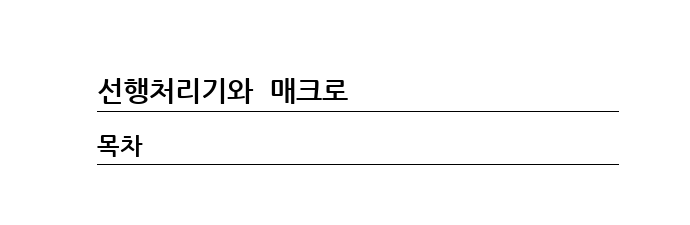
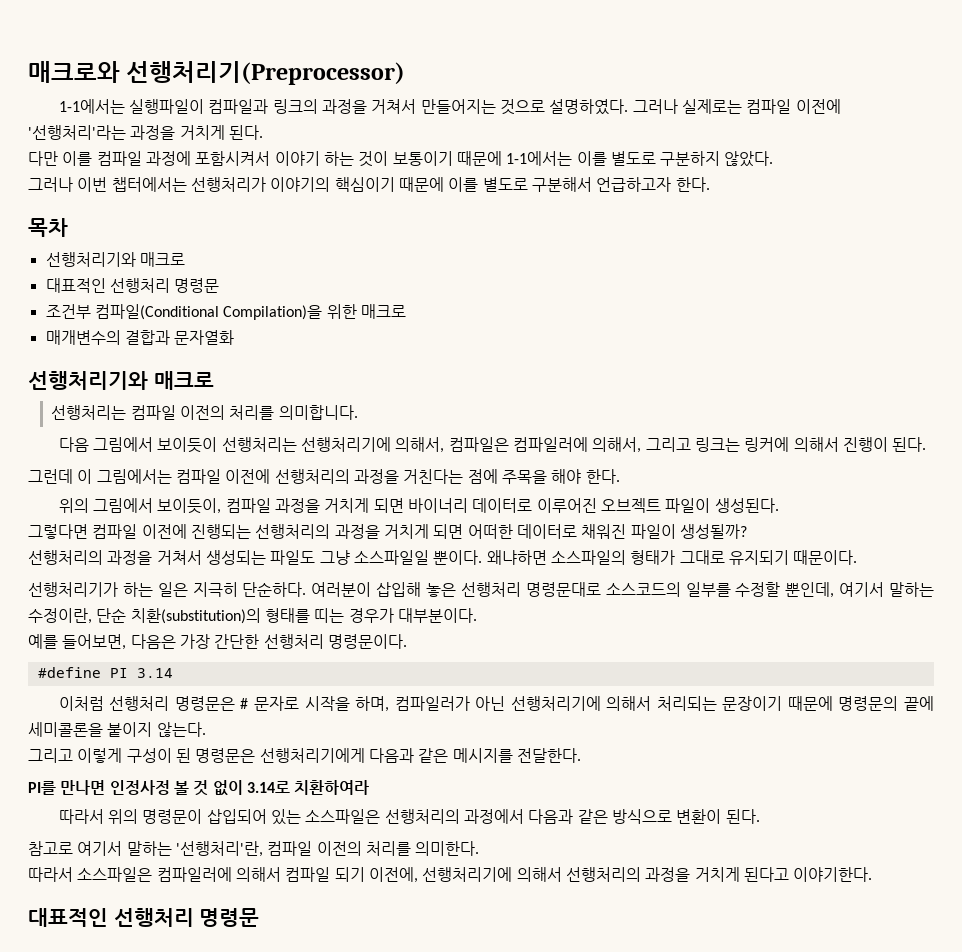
+ 매크로와 선행처리기(Preprocessor)
+ 1-1에서는 실행파일이 컴파일과 링크의 과정을 거쳐서 만들어지는 것으로 설명하였다. 그러나 실제로는 컴파일 이전에 '선행처리'라는 과정을 거치게 된다.
+ 다만 이를 컴파일 과정에 포함시켜서 이야기 하는 것이 보통이기 때문에 1-1에서는 이를 별도로 구분하지 않았다.
+ 그러나 이번 챕터에서는 선행처리가 이야기의 핵심이기 때문에 이를 별도로 구분해서 언급하고자 한다.
+ 목차
  선행처리기와 매크로
- 목차
+ 대표적인 선행처리 명령문
+ 조건부 컴파일(Conditional Compilation)을 위한 매크로
+ 매개변수의 결합과 문자열화
+ 선행처리기와 매크로
+ 선행처리는 컴파일 이전의 처리를 의미합니다.
+ 다음 그림에서 보이듯이 선행처리는 선행처리기에 의해서, 컴파일은 컴파일러에 의해서, 그리고 링크는 링커에 의해서 진행이 된다.
+ 그런데 이 그림에서는 컴파일 이전에 선행처리의 과정을 거친다는 점에 주목을 해야 한다.
+ 위의 그림에서 보이듯이, 컴파일 과정을 거치게 되면 바이너리 데이터로 이루어진 오브젝트 파일이 생성된다.
+ 그렇다면 컴파일 이전에 진행되는 선행처리의 과정을 거치게 되면 어떠한 데이터로 채워진 파일이 생성될까?
+ 선행처리의 과정을 거쳐서 생성되는 파일도 그냥 소스파일일 뿐이다. 왜냐하면 소스파일의 형태가 그대로 유지되기 때문이다.
+ 선행처리기가 하는 일은 지극히 단순하다. 여러분이 삽입해 놓은 선행처리 명령문대로 소스코드의 일부를 수정할 뿐인데, 여기서 말하는 수정이란, 단순 치환(substitution)의 형태를 띠는 경우가 대부분이다.
+ 예를 들어보면, 다음은 가장 간단한 선행처리 명령문이다.
+ #define PI 3.14
+ 이처럼 선행처리 명령문은 # 문자로 시작을 하며, 컴파일러가 아닌 선행처리기에 의해서 처리되는 문장이기 때문에 명령문의 끝에 세미콜론을 붙이지 않는다.
+ 그리고 이렇게 구성이 된 명령문은 선행처리기에게 다음과 같은 메시지를 전달한다.
+ PI를 만나면 인정사정 볼 것 없이 3.14로 치환하여라
+ 따라서 위의 명령문이 삽입되어 있는 소스파일은 선행처리의 과정에서 다음과 같은 방식으로 변환이 된다.
+ 참고로 여기서 말하는 '선행처리'란, 컴파일 이전의 처리를 의미한다.
+ 따라서 소스파일은 컴파일러에 의해서 컴파일 되기 이전에, 선행처리기에 의해서 선행처리의 과정을 거치게 된다고 이야기한다.
+ 대표적인 선행처리 명령문

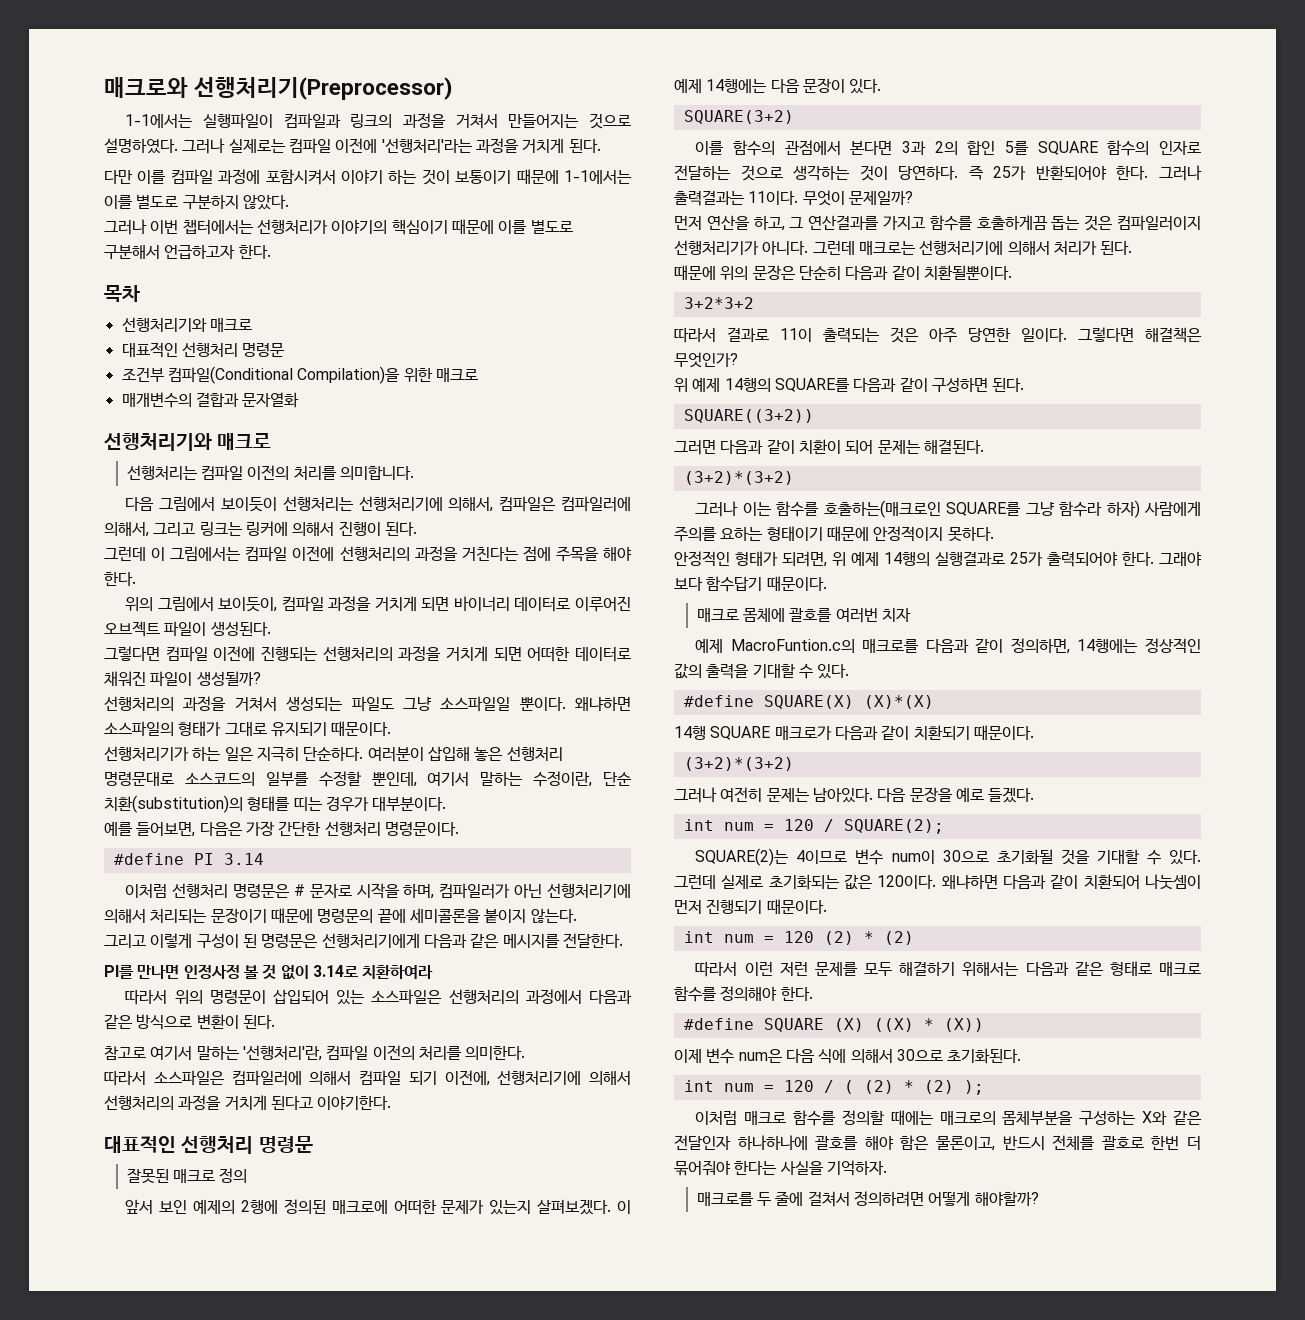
+ 잘못된 매크로 정의
+ 앞서 보인 예제의 2행에 정의된 매크로에 어떠한 문제가 있는지 살펴보겠다. 이 예제 14행에는 다음 문장이 있다.
+ SQUARE(3+2)
+ 이를 함수의 관점에서 본다면 3과 2의 합인 5를 SQUARE 함수의 인자로 전달하는 것으로 생각하는 것이 당연하다. 즉 25가 반환되어야 한다. 그러나 출력결과는 11이다. 무엇이 문제일까?
+ 먼저 연산을 하고, 그 연산결과를 가지고 함수를 호출하게끔 돕는 것은 컴파일러이지 선행처리기가 아니다. 그런데 매크로는 선행처리기에 의해서 처리가 된다.
+ 때문에 위의 문장은 단순히 다음과 같이 치환될뿐이다.
+ 3+2*3+2
+ 따라서 결과로 11이 출력되는 것은 아주 당연한 일이다. 그렇다면 해결책은 무엇인가?
+ 위 예제 14행의 SQUARE를 다음과 같이 구성하면 된다.
+ SQUARE((3+2))
+ 그러면 다음과 같이 치환이 되어 문제는 해결된다.
+ (3+2)*(3+2)
+ 그러나 이는 함수를 호출하는(매크로인 SQUARE를 그냥 함수라 하자) 사람에게 주의를 요하는 형태이기 때문에 안정적이지 못하다.
+ 안정적인 형태가 되려면, 위 예제 14행의 실행결과로 25가 출력되어야 한다. 그래야 보다 함수답기 때문이다.
+ 매크로 몸체에 괄호를 여러번 치자
+ 예제 MacroFuntion.c의 매크로를 다음과 같이 정의하면, 14행에는 정상적인 값의 출력을 기대할 수 있다.
+ #define SQUARE(X) (X)*(X)
+ 14행 SQUARE 매크로가 다음과 같이 치환되기 때문이다.
+ (3+2)*(3+2)
+ 그러나 여전히 문제는 남아있다. 다음 문장을 예로 들겠다.
+ int num = 120 / SQUARE(2);
+ SQUARE(2)는 4이므로 변수 num이 30으로 초기화될 것을 기대할 수 있다. 그런데 실제로 초기화되는 값은 120이다. 왜냐하면 다음과 같이 치환되어 나눗셈이 먼저 진행되기 때문이다.
+ int num = 120 (2) * (2)
+ 따라서 이런 저런 문제를 모두 해결하기 위해서는 다음과 같은 형태로 매크로 함수를 정의해야 한다.
+ #define SQUARE (X) ((X) * (X))
+ 이제 변수 num은 다음 식에 의해서 30으로 초기화된다.
+ int num = 120 / ( (2) * (2) );
+ 이처럼 매크로 함수를 정의할 때에는 매크로의 몸체부분을 구성하는 X와 같은 전달인자 하나하나에 괄호를 해야 함은 물론이고, 반드시 전체를 괄호로 한번 더 묶어줘야 한다는 사실을 기억하자.
+ 매크로를 두 줄에 걸쳐서 정의하려면 어떻게 해야할까?

